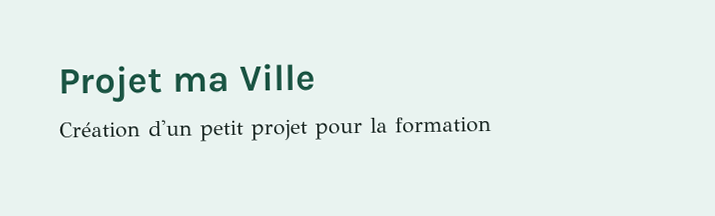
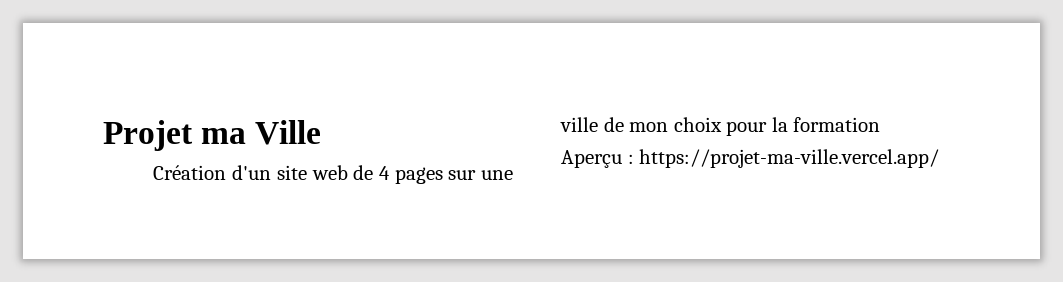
- Création d'un petit projet pour la formation
+ Création d'un site web de 4 pages sur une ville de mon choix pour la formation
+ Aperçu : https://projet-ma-ville.vercel.app/

